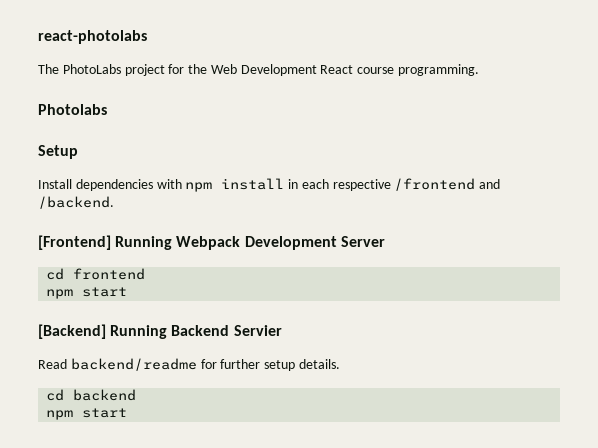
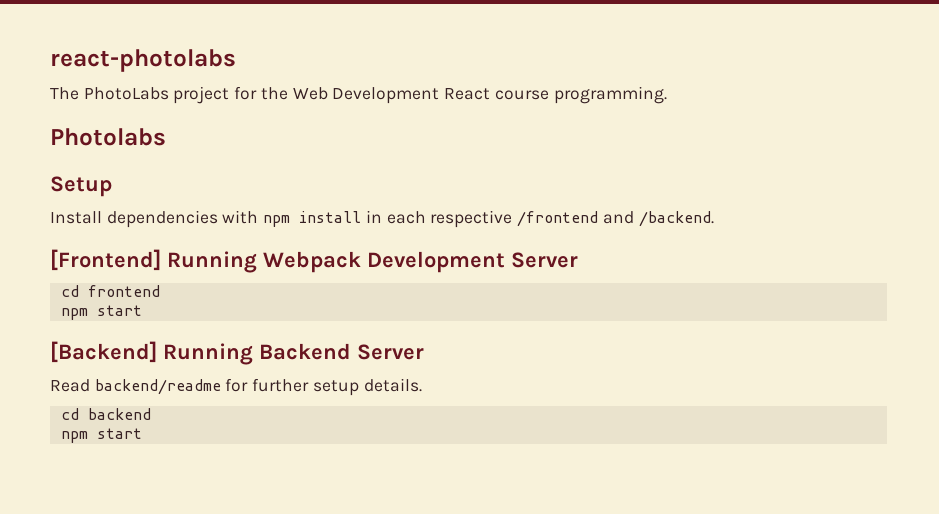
- [Backend] Running Backend Servier
+ [Backend] Running Backend Server

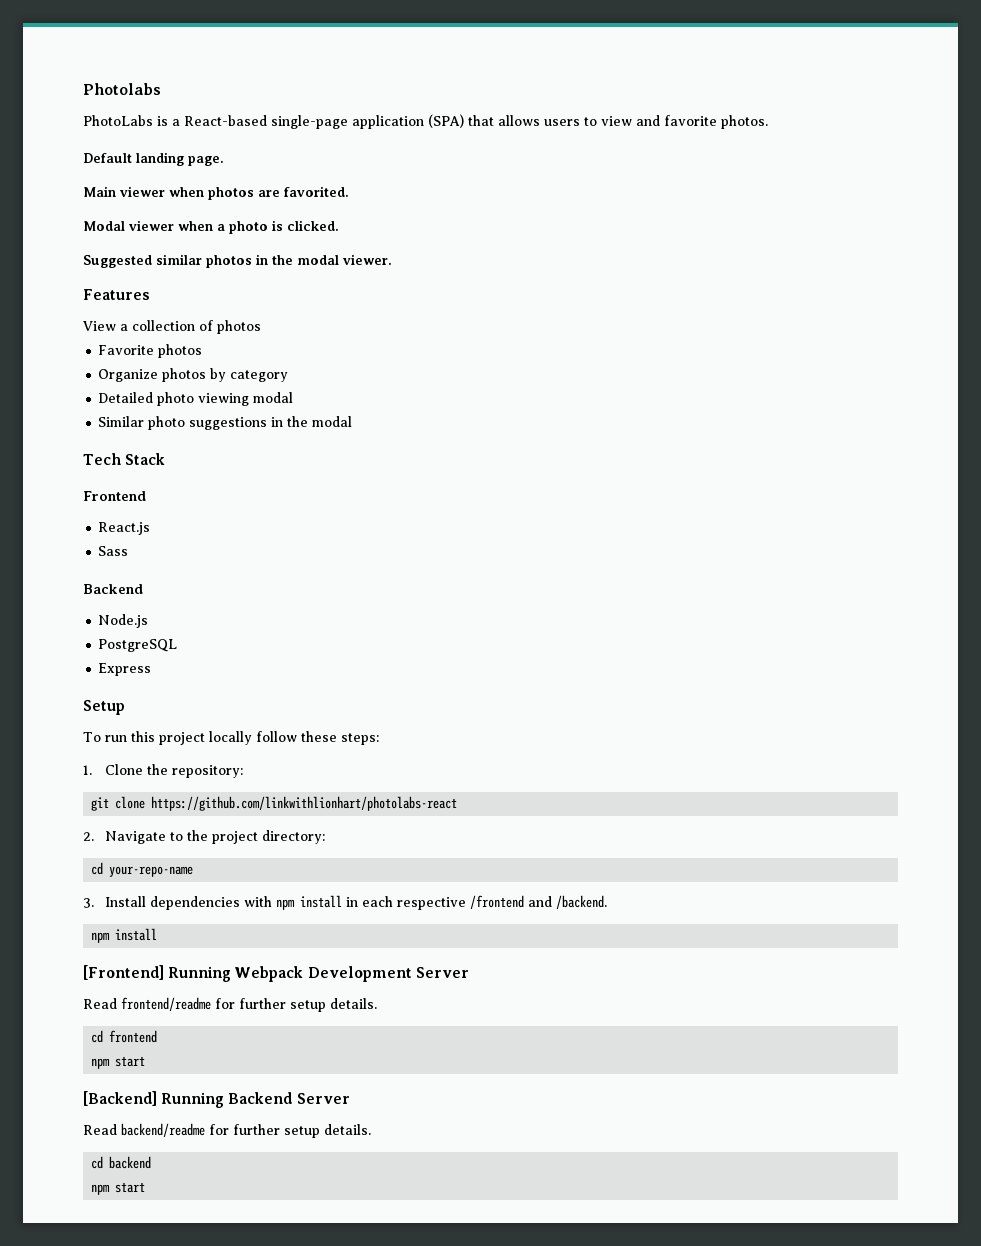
- react-photolabs
- The PhotoLabs project for the Web Development React course programming.
  Photolabs
+ PhotoLabs is a React-based single-page application (SPA) that allows users to view and favorite photos.
+ Default landing page.
+ Main viewer when photos are favorited.
+ Modal viewer when a photo is clicked.
+ Suggested similar photos in the modal viewer.
+ Features
+ View a collection of photos
+ Favorite photos
+ Organize photos by category
+ Detailed photo viewing modal
+ Similar photo suggestions in the modal
+ Tech Stack
+ Frontend
+ React.js
+ Sass
+ Backend
+ Node.js
+ PostgreSQL
+ Express
  Setup
- Install dependencies with npm install in each respective /frontend and /backend.
+ To run this project locally follow these steps:
+ 1. Clone the repository:
+ git clone https://github.com/linkwithlionhart/photolabs-react
+ 2. Navigate to the project directory:
+ cd your-repo-name
+ 3. Install dependencies with npm install in each respective /frontend and /backend.
+ npm install
+ Read frontend/readme for further setup details.

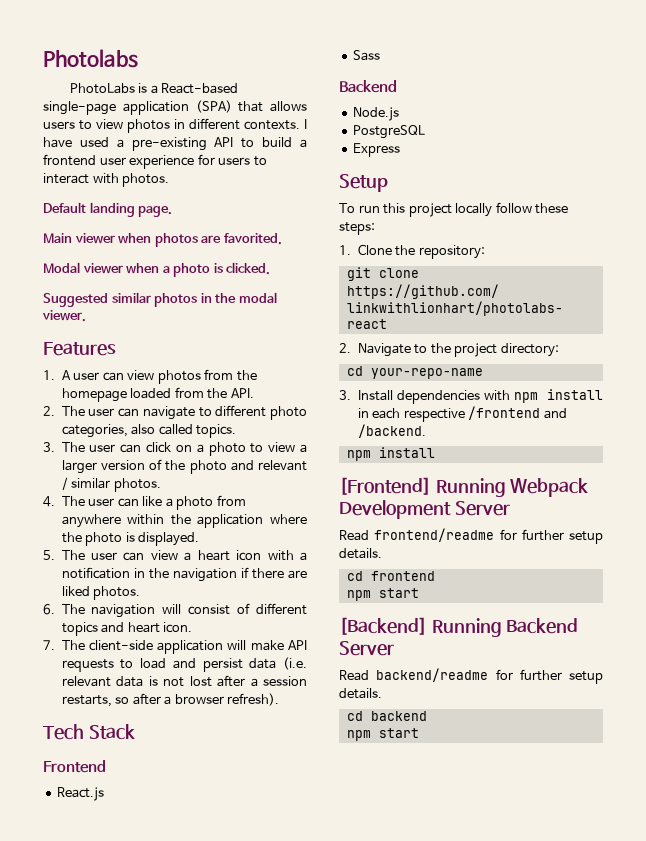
- PhotoLabs is a React-based single-page application (SPA) that allows users to view and favorite photos.
+ PhotoLabs is a React-based single-page application (SPA) that allows users to view photos in different contexts. I have used a pre-existing API to build a frontend user experience for users to interact with photos.
- View a collection of photos
- Favorite photos
- Organize photos by category
- Detailed photo viewing modal
- Similar photo suggestions in the modal
+ 1. A user can view photos from the homepage loaded from the API.
+ 2. The user can navigate to different photo categories, also called topics.
+ 3. The user can click on a photo to view a larger version of the photo and relevant / similar photos.
+ 4. The user can like a photo from anywhere within the application where the photo is displayed.
+ 5. The user can view a heart icon with a notification in the navigation if there are liked photos.
+ 6. The navigation will consist of different topics and heart icon.
+ 7. The client-side application will make API requests to load and persist data (i.e. relevant data is not lost after a session restarts, so after a browser refresh).

